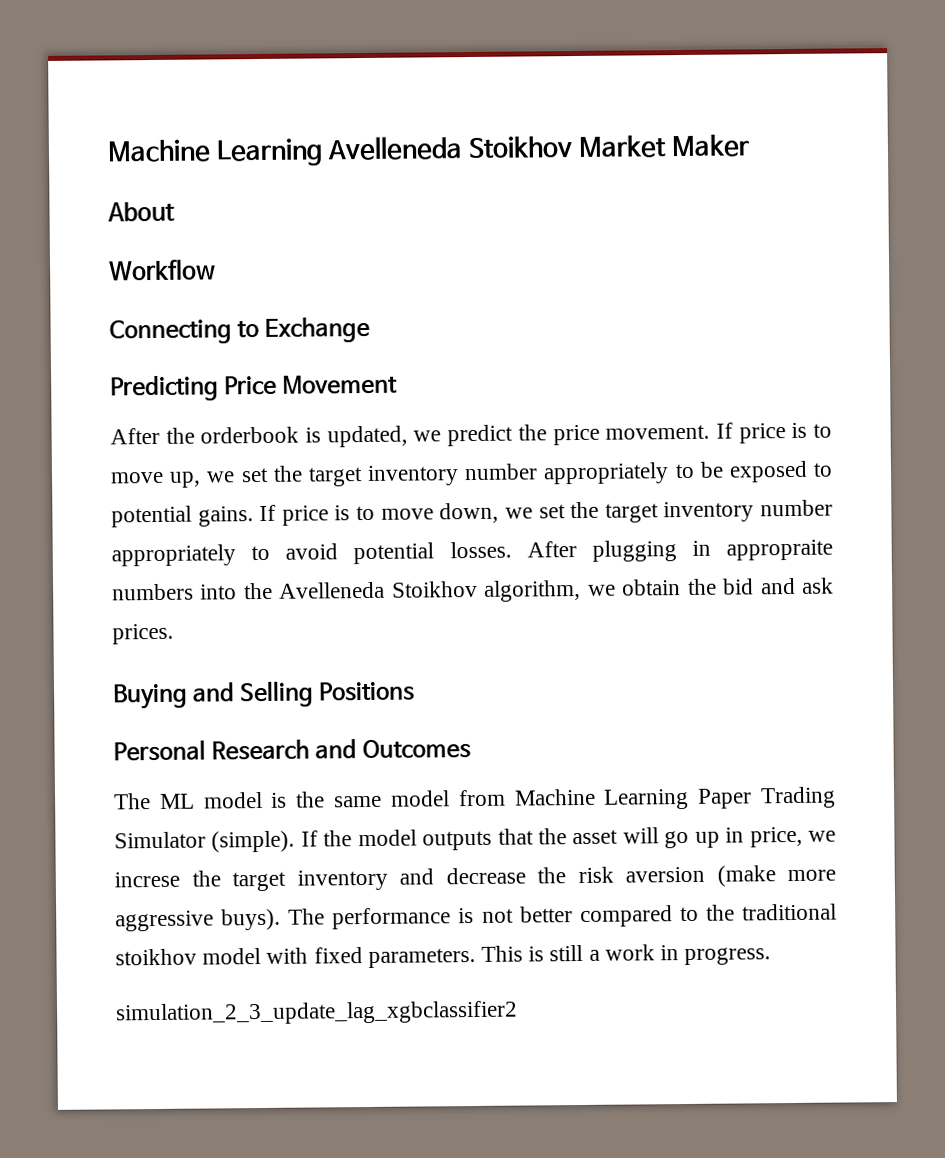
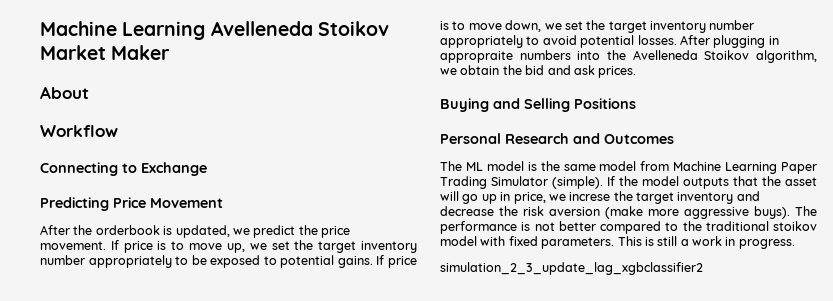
- Machine Learning Avelleneda Stoikhov Market Maker
+ Machine Learning Avelleneda Stoikov Market Maker
- After plugging in appropraite numbers into the Avelleneda Stoikhov algorithm, we obtain the bid and ask prices.
+ After plugging in appropraite numbers into the Avelleneda Stoikov algorithm, we obtain the bid and ask prices.
- The performance is not better compared to the traditional stoikhov model with fixed parameters.
+ The performance is not better compared to the traditional stoikov model with fixed parameters.

